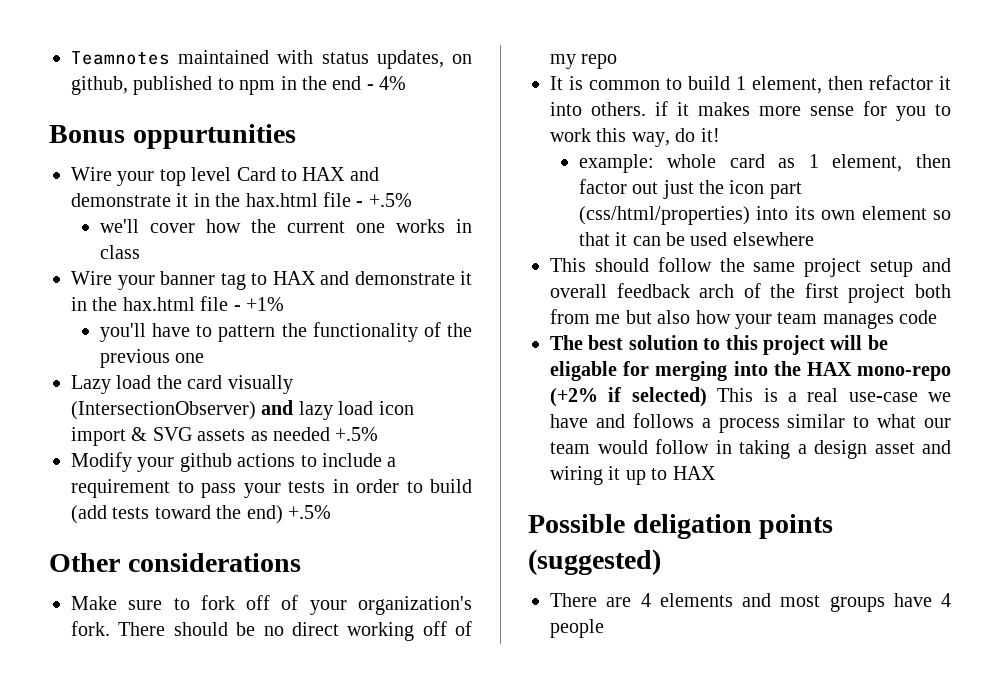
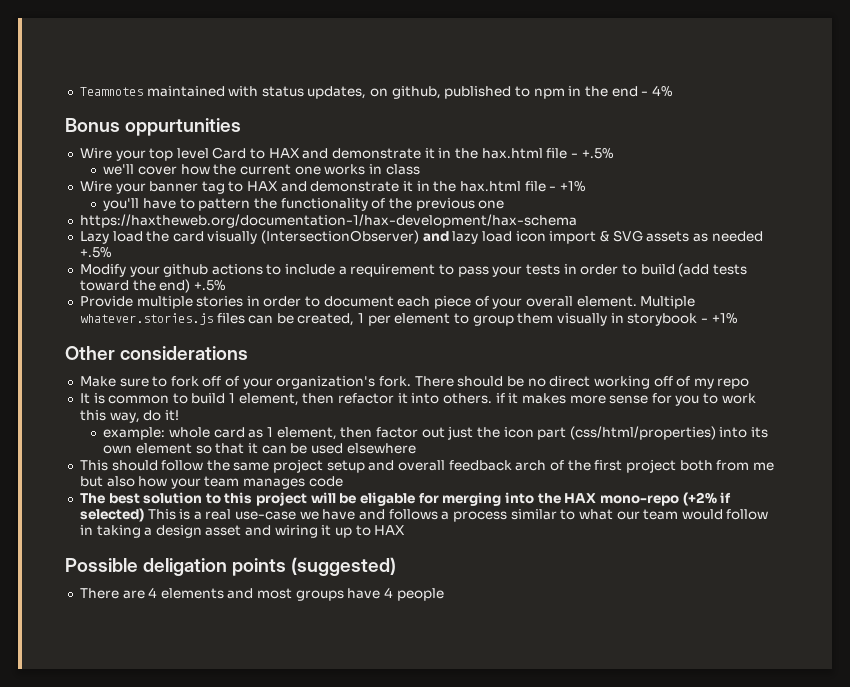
+ https://haxtheweb.org/documentation-1/hax-development/hax-schema
+ Provide multiple stories in order to document each piece of your overall element. Multiple whatever.stories.js files can be created, 1 per element to group them visually in storybook - +1%

